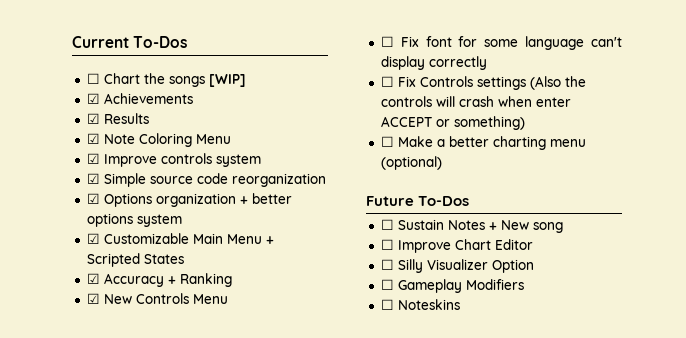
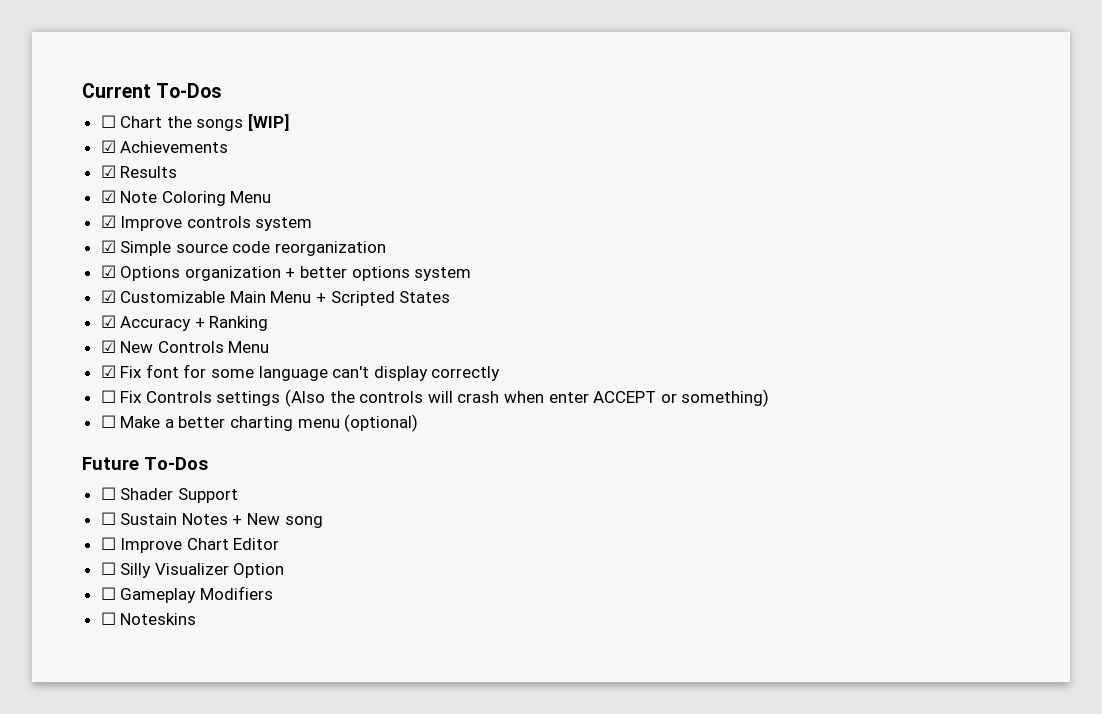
- ☐ Fix font for some language can't display correctly
+ ☑ Fix font for some language can't display correctly
+ ☐ Shader Support

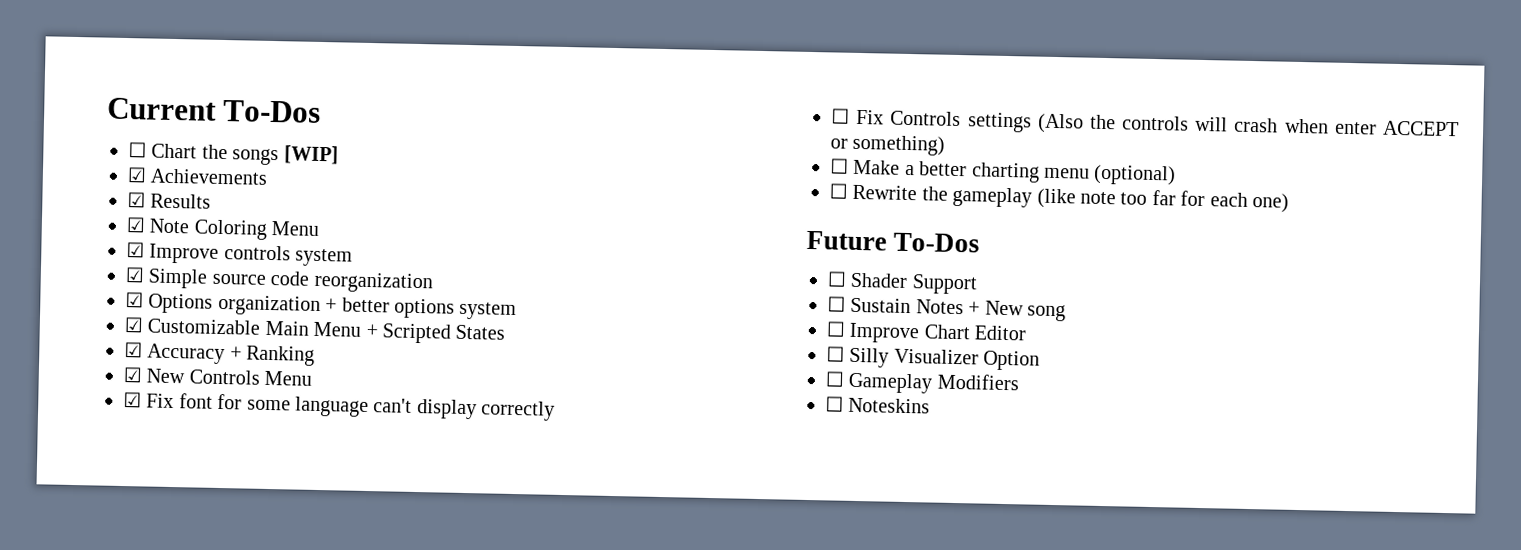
+ ☐ Rewrite the gameplay (like note too far for each one)

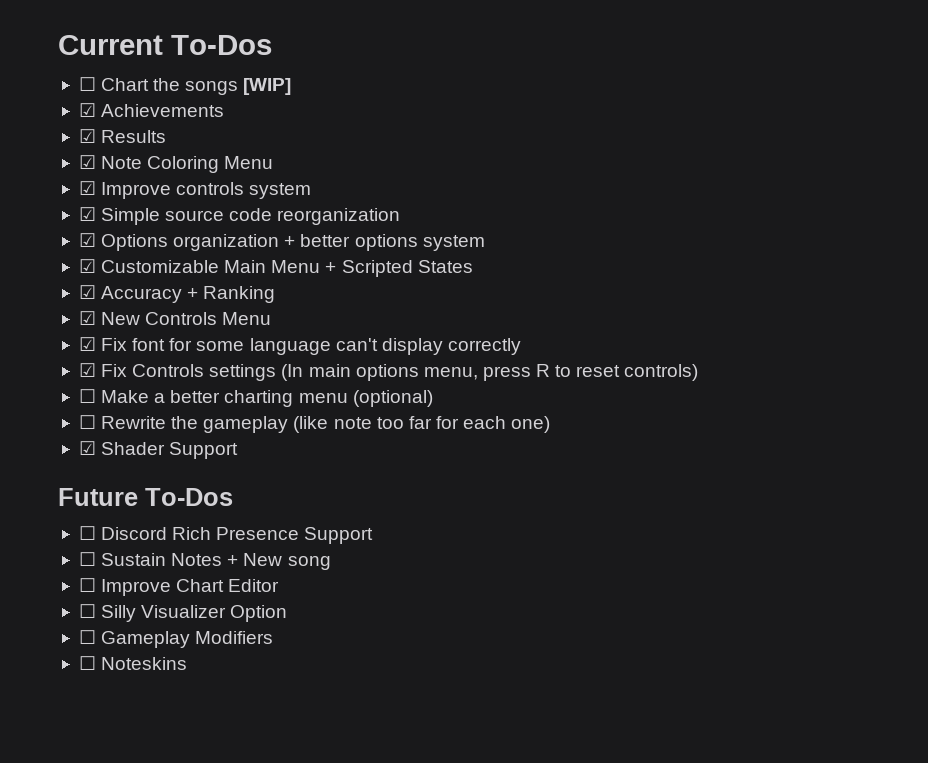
- ☐ Fix Controls settings (Also the controls will crash when enter ACCEPT or something)
+ ☑ Fix Controls settings (In main options menu, press R to reset controls)
+ ☑ Shader Support
- ☐ Shader Support
+ ☐ Discord Rich Presence Support

